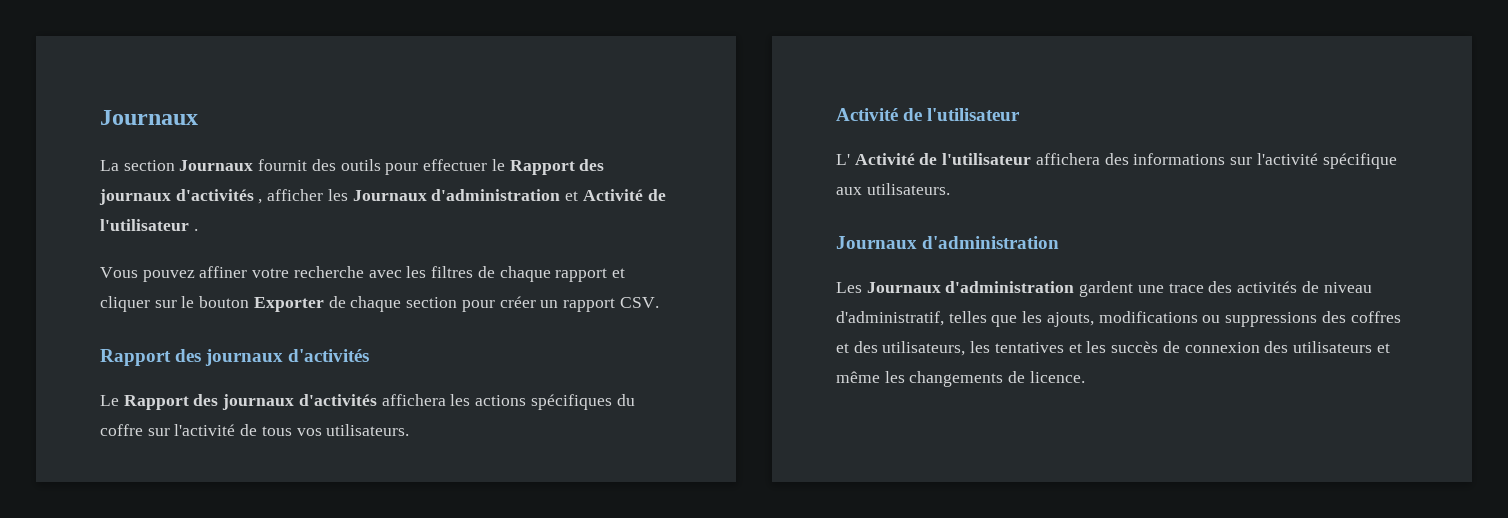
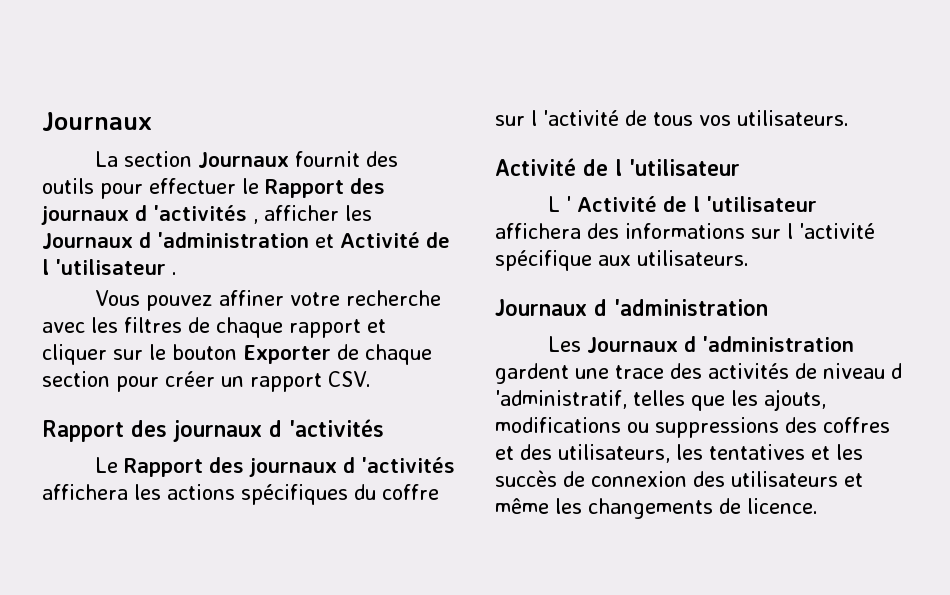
- La section Journaux fournit des outils pour effectuer le Rapport des journaux d'activités , afficher les Journaux d'administration et Activité de l'utilisateur .
+ La section Journaux fournit des outils pour effectuer le Rapport des journaux d 'activités , afficher les Journaux d 'administration et Activité de l 'utilisateur .
  Vous pouvez affiner votre recherche avec les filtres de chaque rapport et cliquer sur le bouton Exporter de chaque section pour créer un rapport CSV.
- Rapport des journaux d'activités
+ Rapport des journaux d 'activités
- Le Rapport des journaux d'activités affichera les actions spécifiques du coffre sur l'activité de tous vos utilisateurs.
- Activité de l'utilisateur
- L' Activité de l'utilisateur affichera des informations sur l'activité spécifique aux utilisateurs.
- Journaux d'administration
+ Le Rapport des journaux d 'activités affichera les actions spécifiques du coffre sur l 'activité de tous vos utilisateurs.
+ Activité de l 'utilisateur
+ L ' Activité de l 'utilisateur affichera des informations sur l 'activité spécifique aux utilisateurs.
+ Journaux d 'administration
- Les Journaux d'administration gardent une trace des activités de niveau d'administratif, telles que les ajouts, modifications ou suppressions des coffres et des utilisateurs, les tentatives et les succès de connexion des utilisateurs et même les changements de licence.
+ Les Journaux d 'administration gardent une trace des activités de niveau d 'administratif, telles que les ajouts, modifications ou suppressions des coffres et des utilisateurs, les tentatives et les succès de connexion des utilisateurs et même les changements de licence.

